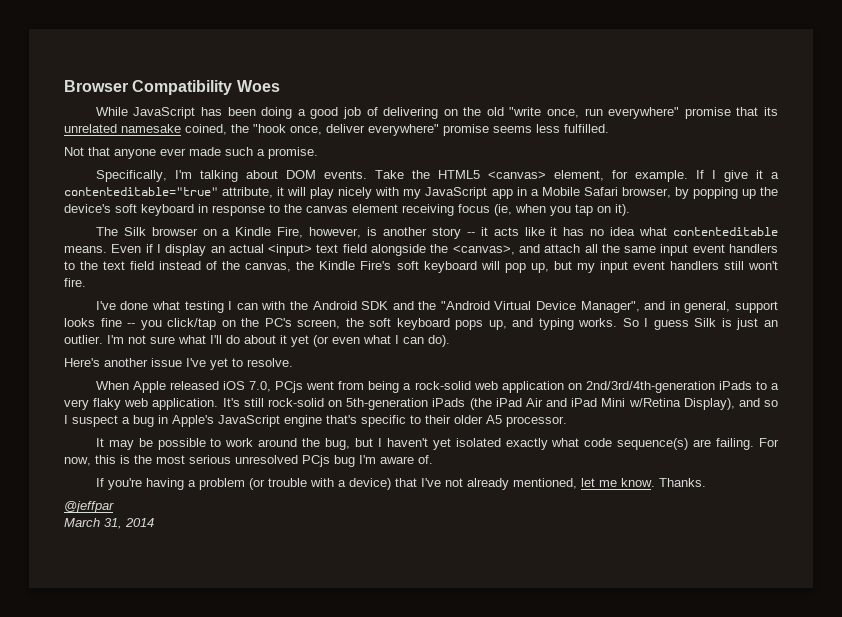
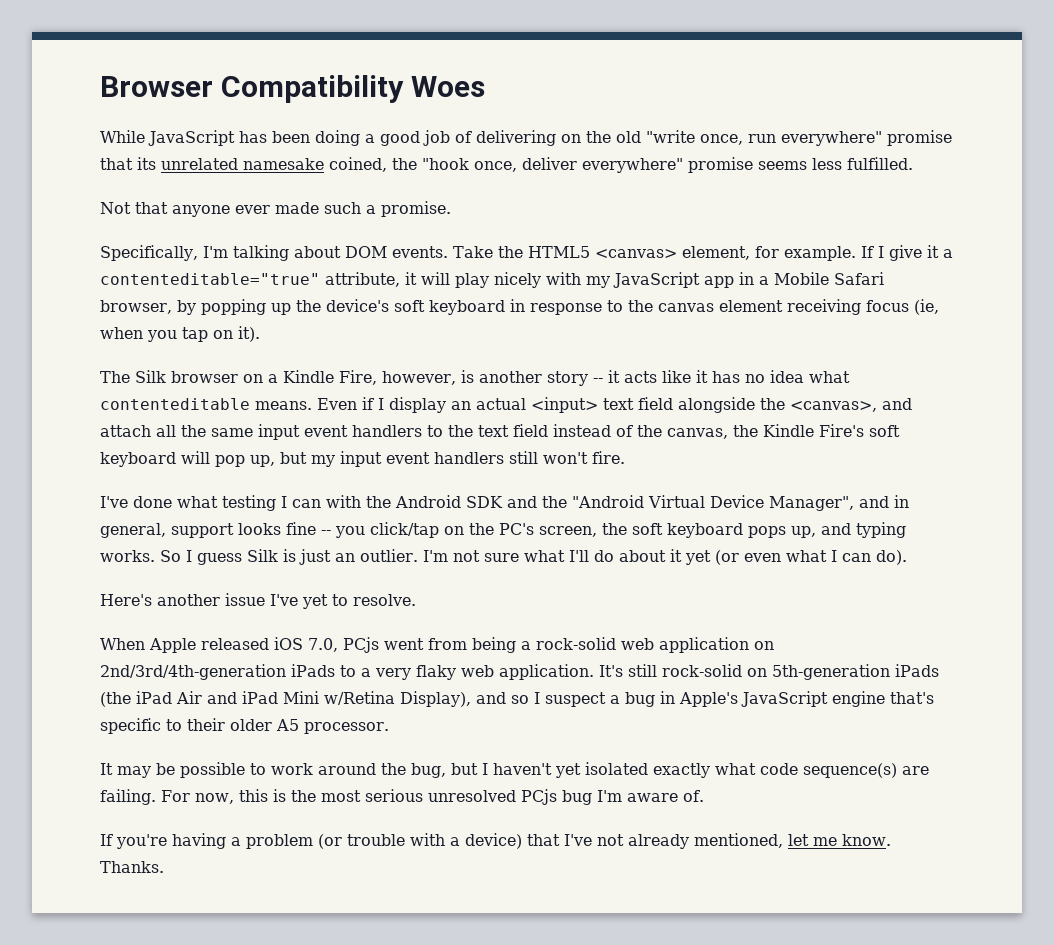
- @jeffpar
- March 31, 2014

